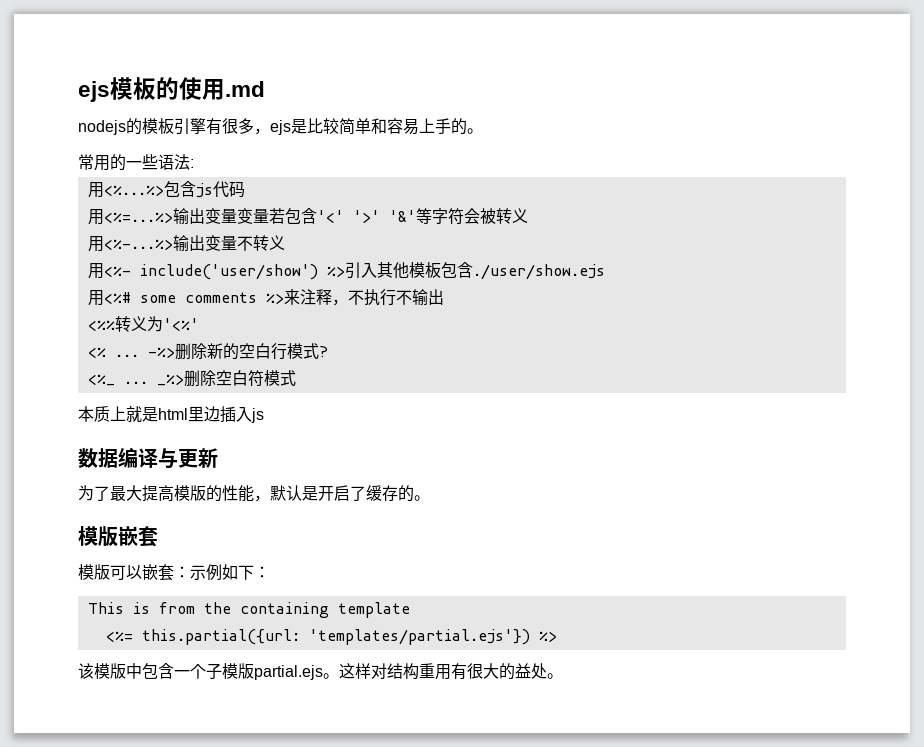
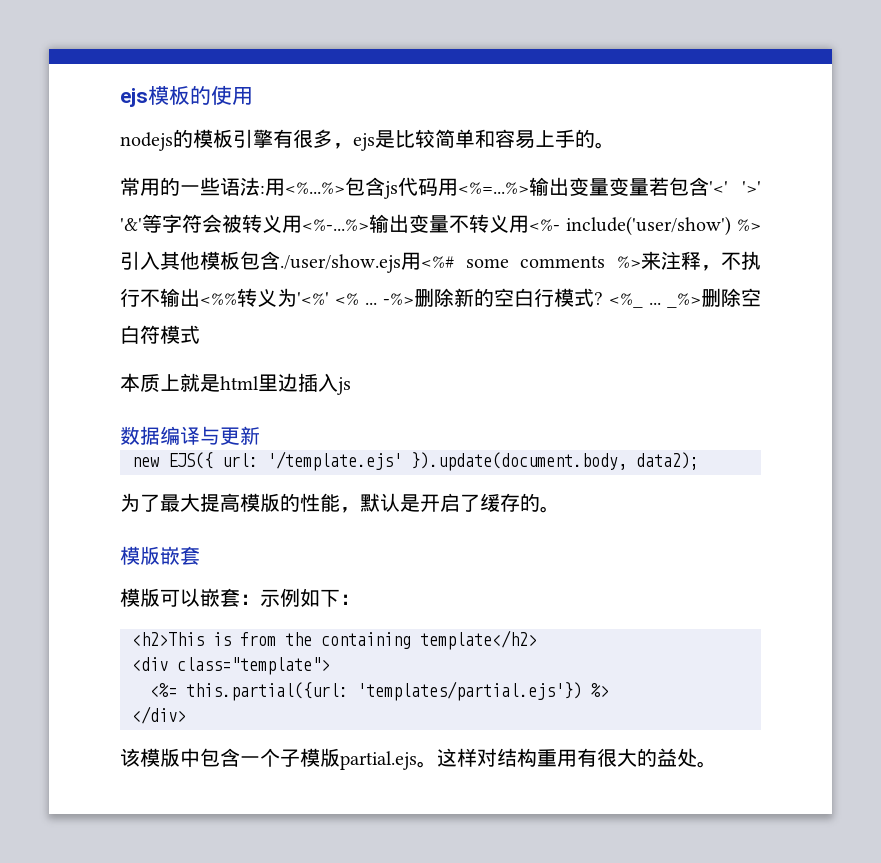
- ejs模板的使用.md
+ ejs模板的使用
- 常用的一些语法:
- 用<%...%>包含js代码
- 用<%=...%>输出变量变量若包含'<' '>' '&'等字符会被转义
- 用<%-...%>输出变量不转义
- 用<%- include('user/show') %>引入其他模板包含./user/show.ejs
- 用<%# some comments %>来注释，不执行不输出
- <%%转义为'<%'
- <% ...
+ 常用的一些语法:用<%...%>包含js代码用<%=...%>输出变量变量若包含'<' '>' '&'等字符会被转义用<%-...%>输出变量不转义用<%- include('user/show') %>引入其他模板包含./user/show.ejs用<%# some comments %>来注释，不执行不输出<%%转义为'<%' <% ...
- -%>删除新的空白行模式?
- <%_ ...
+ -%>删除新的空白行模式? <%_ ...
+ new EJS({ url: '/template.ejs' }).update(document.body, data2);
- This is from the containing template
+ <h2>This is from the containing template</h2>
+ <div class="template">
+ </div>

